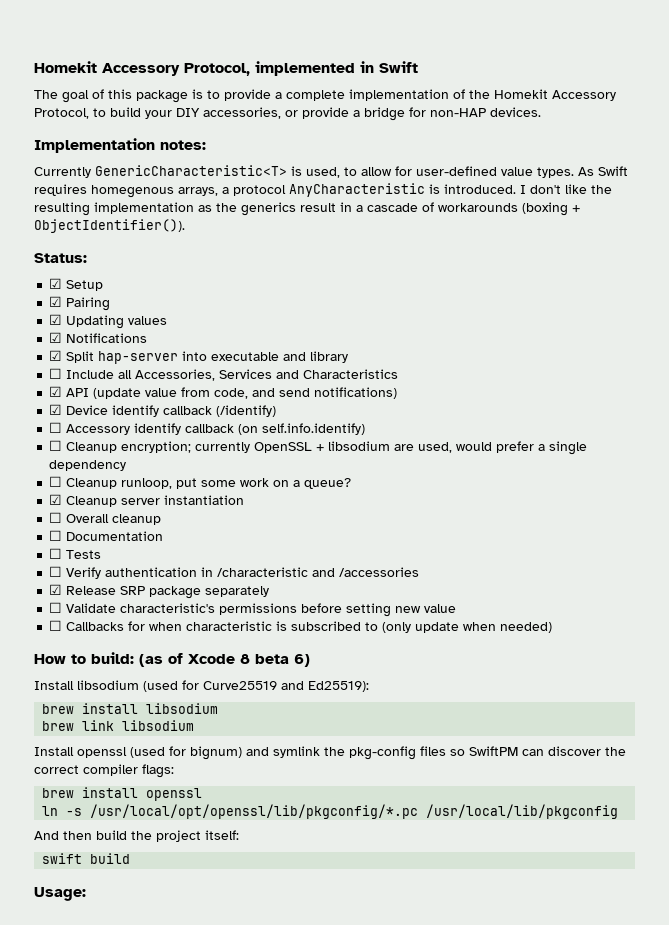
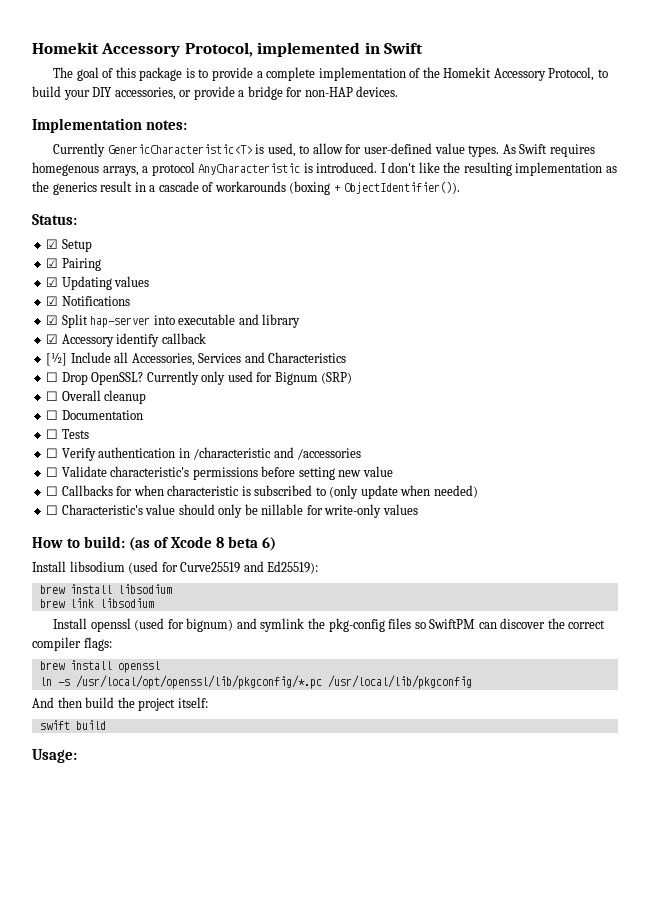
- ☐ Include all Accessories, Services and Characteristics
+ ☑ Accessory identify callback
+ [½] Include all Accessories, Services and Characteristics
- ☑ API (update value from code, and send notifications)
- ☑ Device identify callback (/identify)
- ☐ Accessory identify callback (on self.info.identify)
- ☐ Cleanup encryption; currently OpenSSL + libsodium are used, would prefer a single dependency
- ☐ Cleanup runloop, put some work on a queue?
- ☑ Cleanup server instantiation
+ ☐ Drop OpenSSL? Currently only used for Bignum (SRP)
- ☑ Release SRP package separately
+ ☐ Characteristic's value should only be nillable for write-only values

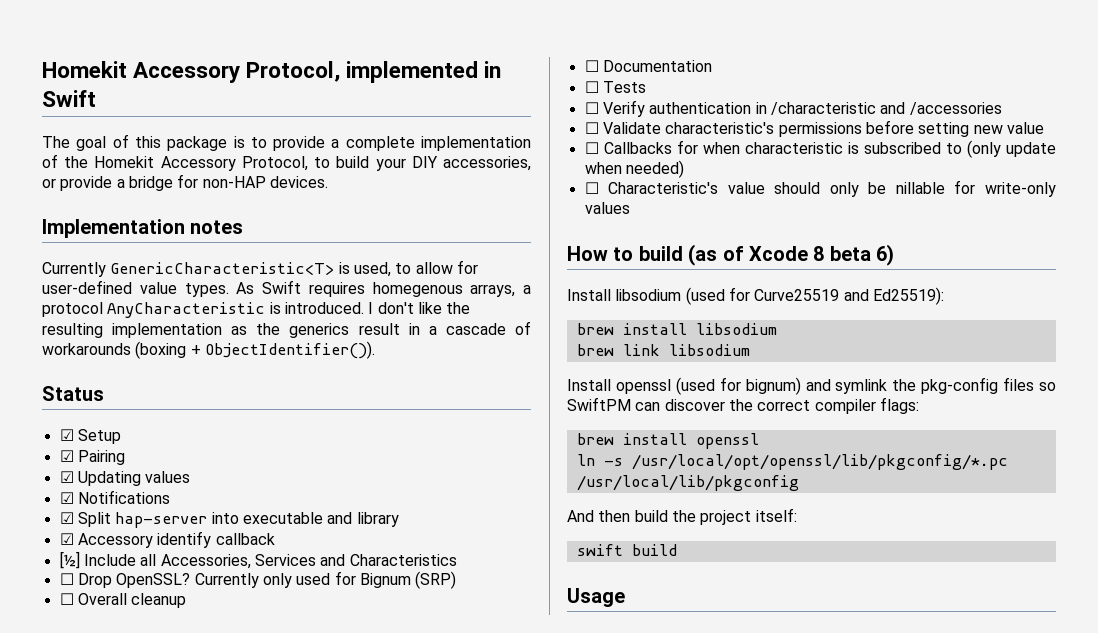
- Implementation notes:
+ Implementation notes
- Status:
+ Status
- How to build: (as of Xcode 8 beta 6)
+ How to build (as of Xcode 8 beta 6)
- Usage:
+ Usage

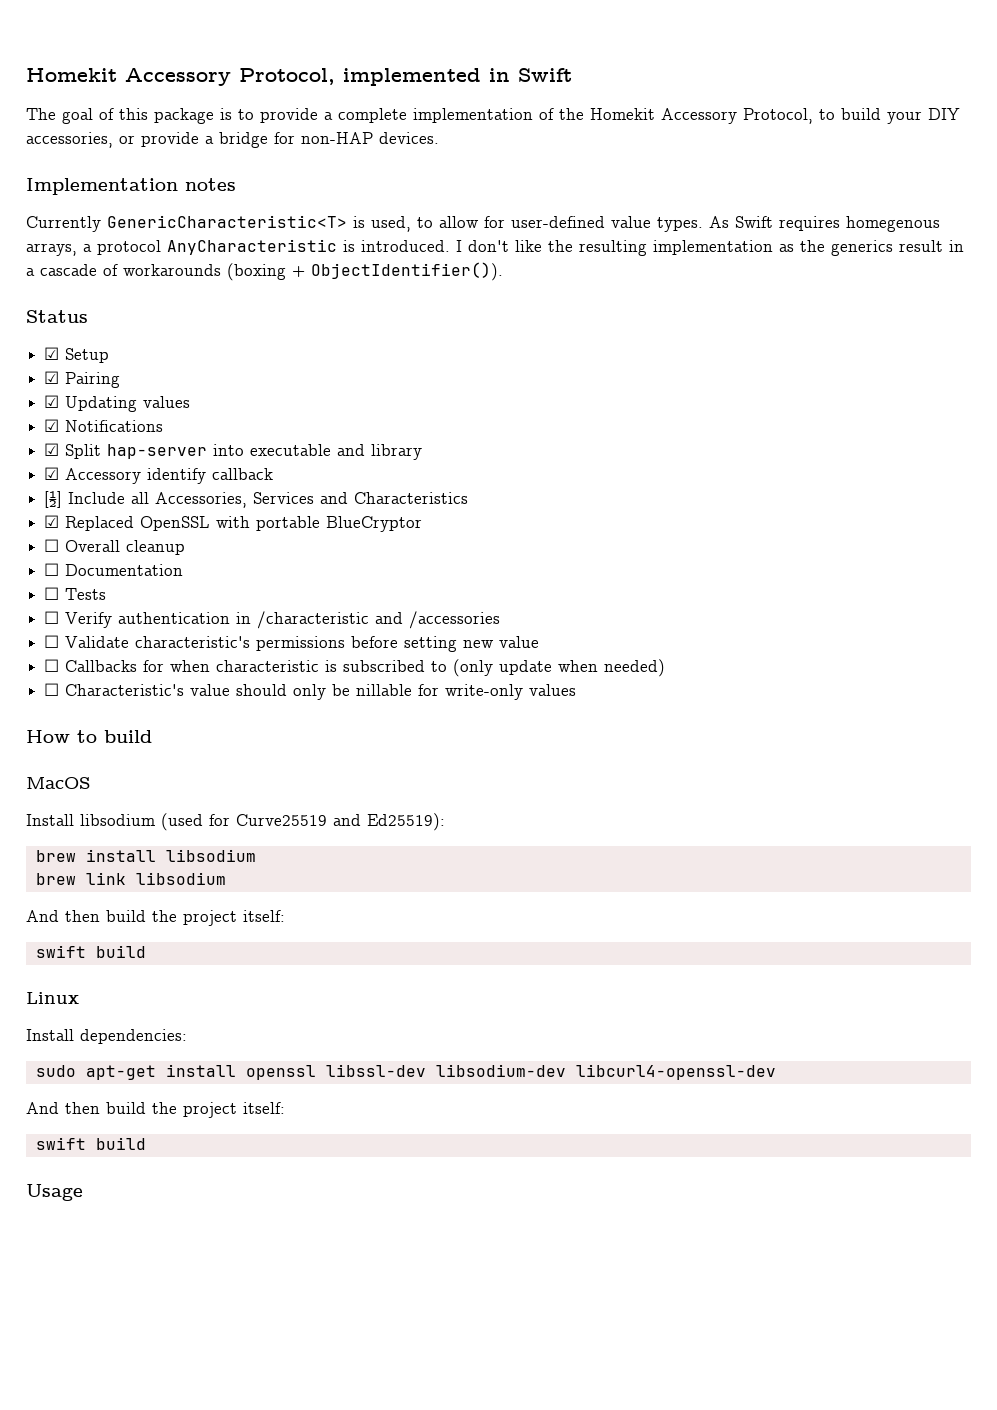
- ☐ Drop OpenSSL? Currently only used for Bignum (SRP)
+ ☑ Replaced OpenSSL with portable BlueCryptor
- How to build (as of Xcode 8 beta 6)
+ How to build
+ MacOS
  brew link libsodium
- Install openssl (used for bignum) and symlink the pkg-config files so SwiftPM can discover the correct compiler flags:
- brew install openssl
- ln -s /usr/local/opt/openssl/lib/pkgconfig/*.pc /usr/local/lib/pkgconfig
+ And then build the project itself:
+ swift build
+ Linux
+ Install dependencies:
+ sudo apt-get install openssl libssl-dev libsodium-dev libcurl4-openssl-dev

